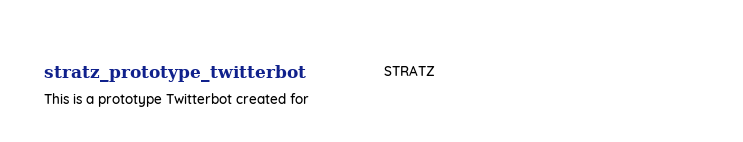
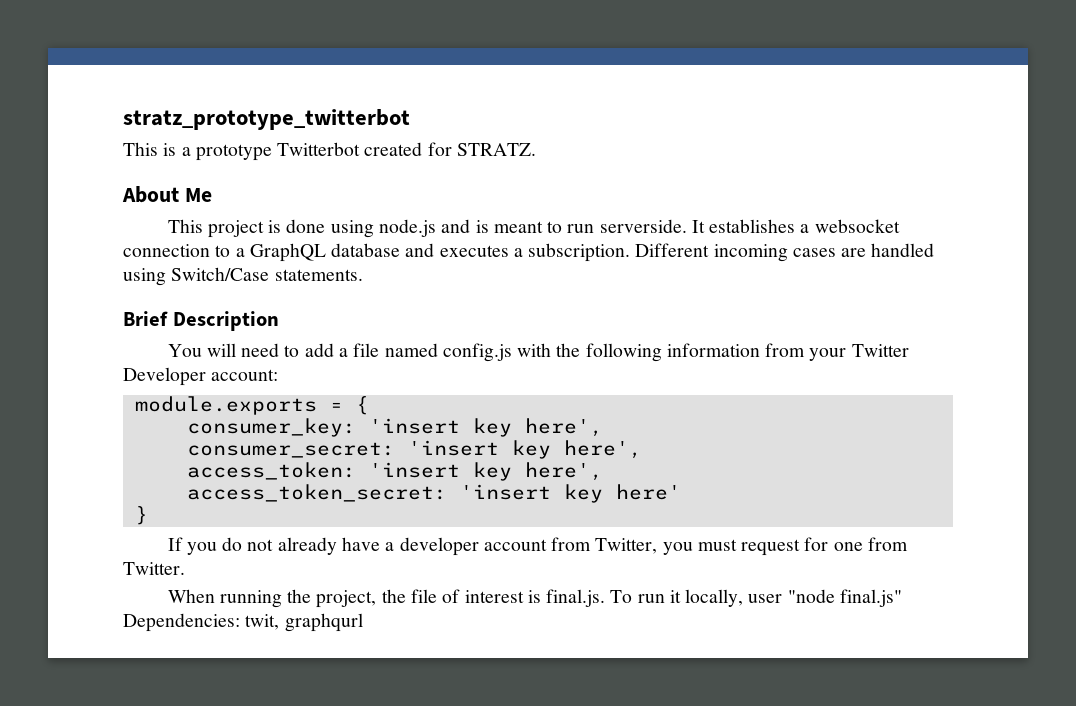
- This is a prototype Twitterbot created for STRATZ
+ This is a prototype Twitterbot created for STRATZ.
+ About Me
+ This project is done using node.js and is meant to run serverside. It establishes a websocket connection to a GraphQL database and executes a subscription. Different incoming cases are handled using Switch/Case statements.
+ Brief Description
+ You will need to add a file named config.js with the following information from your Twitter Developer account:
+ module.exports = {
+ consumer_key: 'insert key here',
+ consumer_secret: 'insert key here',
+ access_token: 'insert key here',
+ access_token_secret: 'insert key here'
+ }
+ If you do not already have a developer account from Twitter, you must request for one from Twitter.
+ When running the project, the file of interest is final.js. To run it locally, user "node final.js" Dependencies: twit, graphqurl

